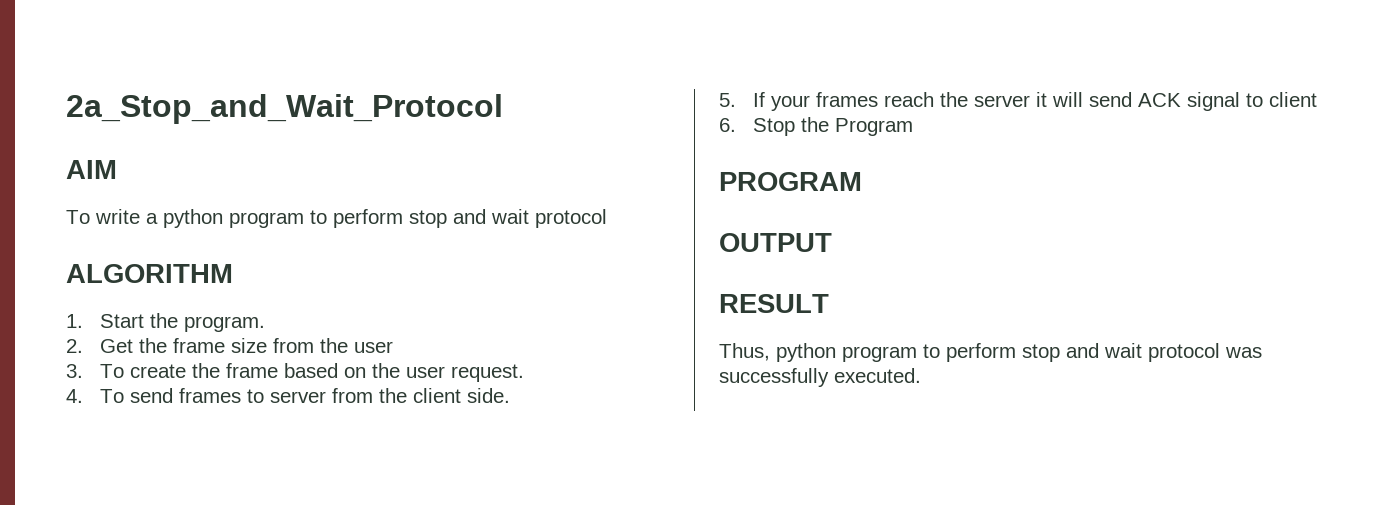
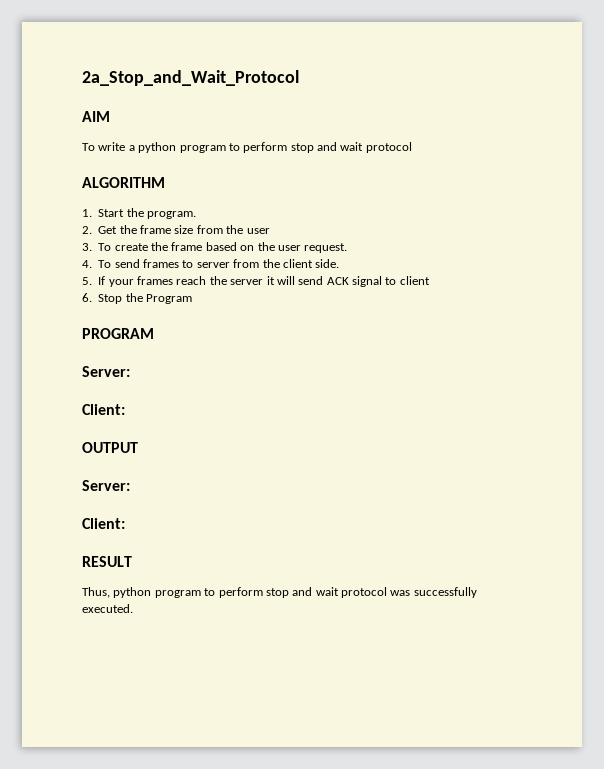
  PROGRAM
+ Server:
+ Client:
  OUTPUT
+ Server:
+ Client:

